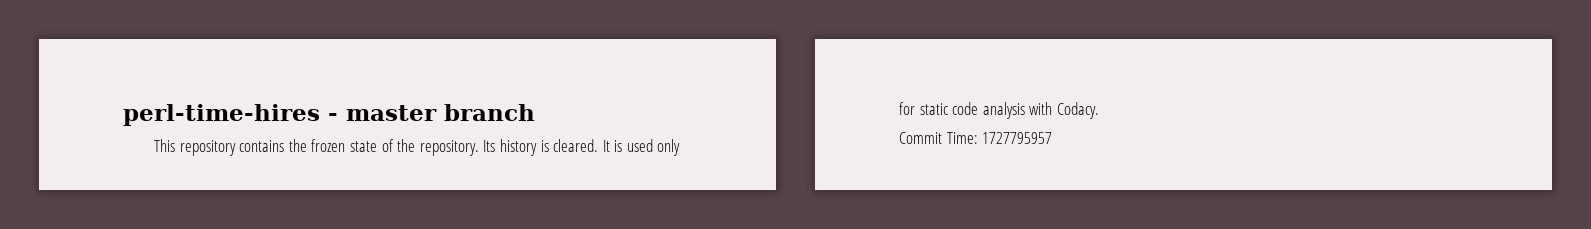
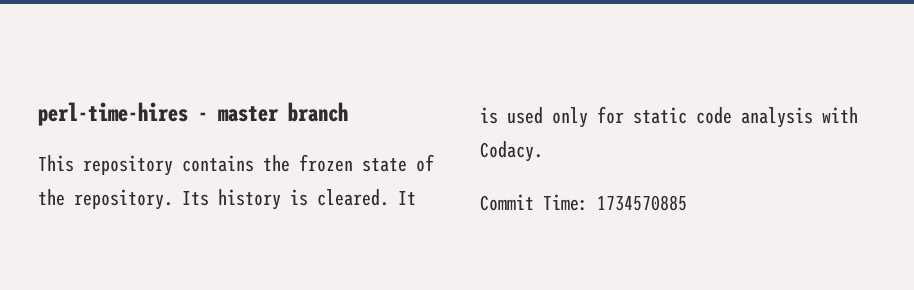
- Commit Time: 1727795957
+ Commit Time: 1734570885

